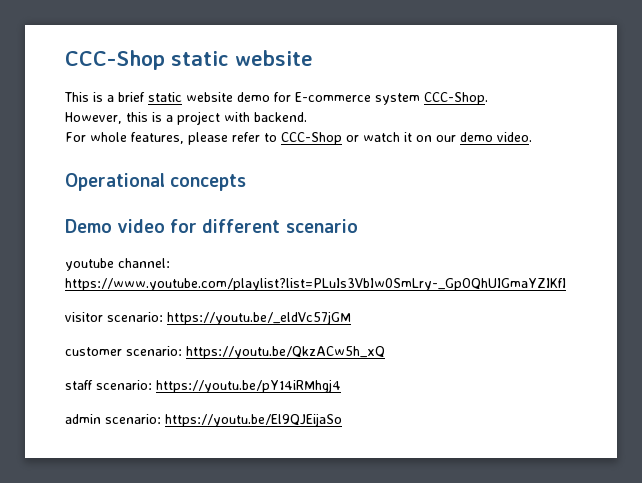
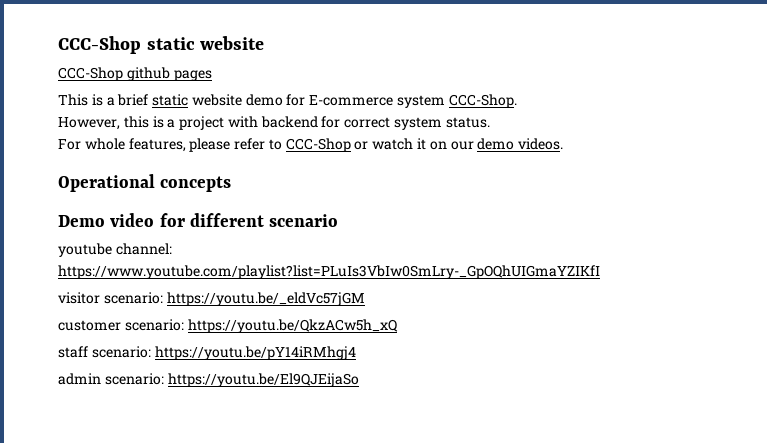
+ CCC-Shop github pages
- However, this is a project with backend.
+ However, this is a project with backend for correct system status.
- For whole features, please refer to CCC-Shop or watch it on our demo video.
+ For whole features, please refer to CCC-Shop or watch it on our demo videos.

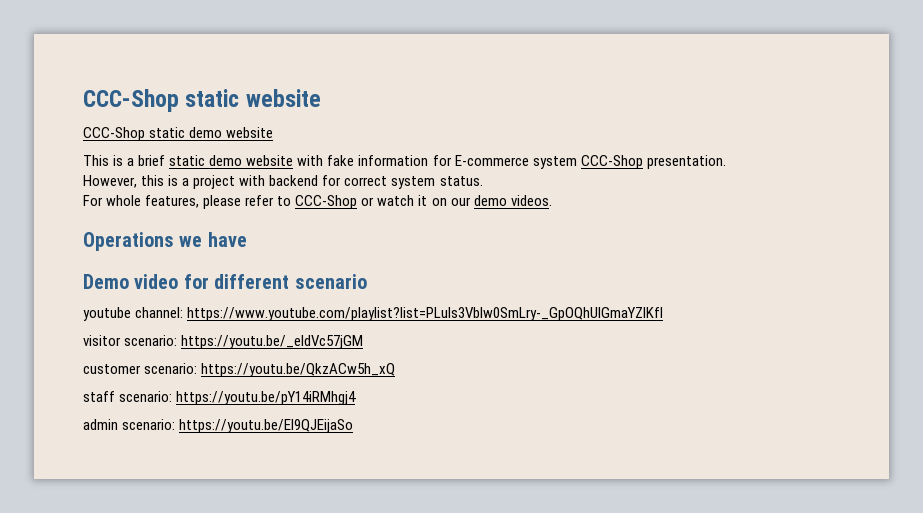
- CCC-Shop github pages
+ CCC-Shop static demo website
- This is a brief static website demo for E-commerce system CCC-Shop.
+ This is a brief static demo website with fake information for E-commerce system CCC-Shop presentation.
- Operational concepts
+ Operations we have

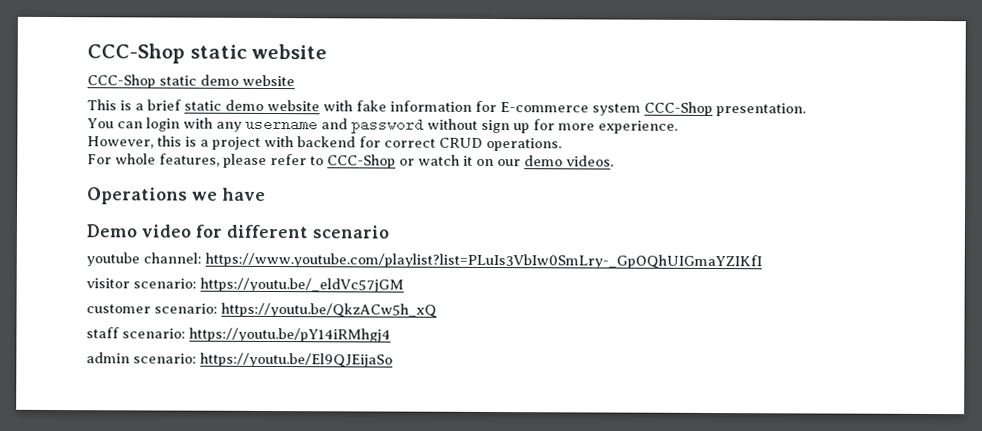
+ You can login with any username and password without sign up for more experience.
- However, this is a project with backend for correct system status.
+ However, this is a project with backend for correct CRUD operations.

